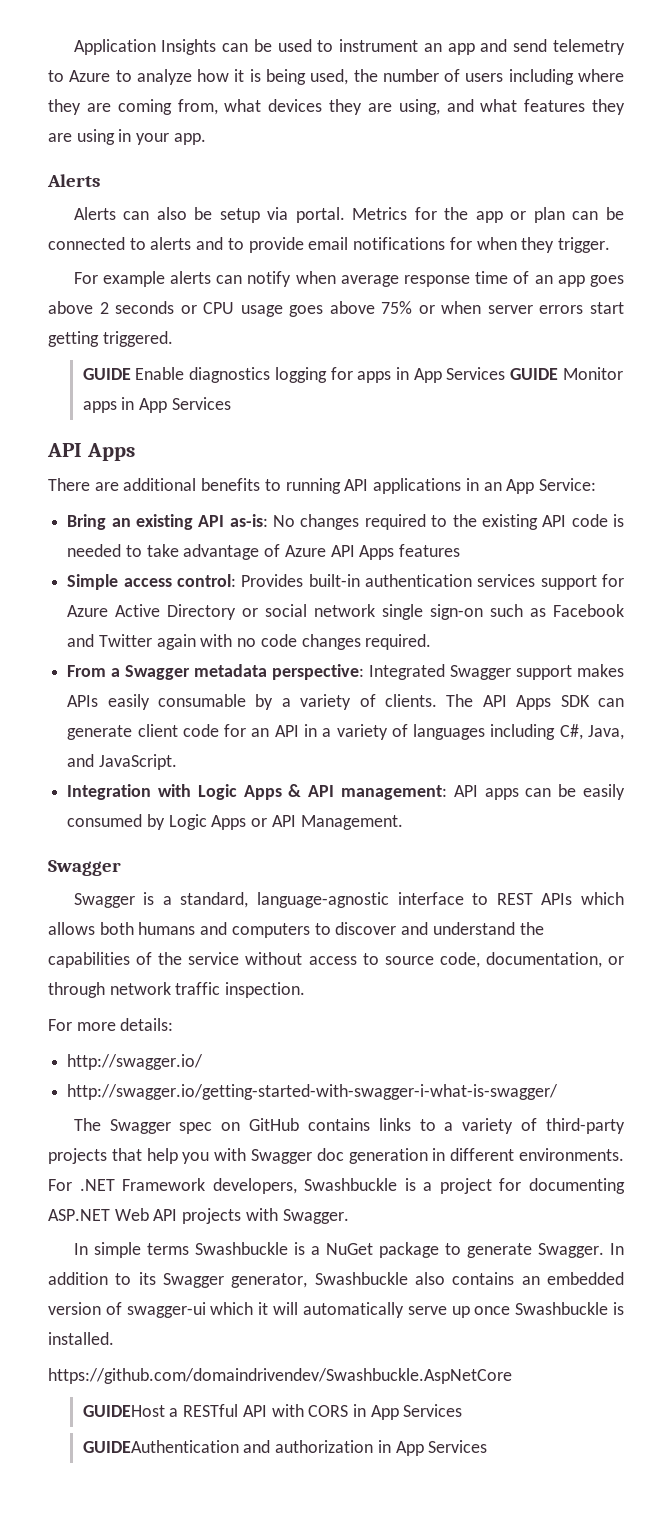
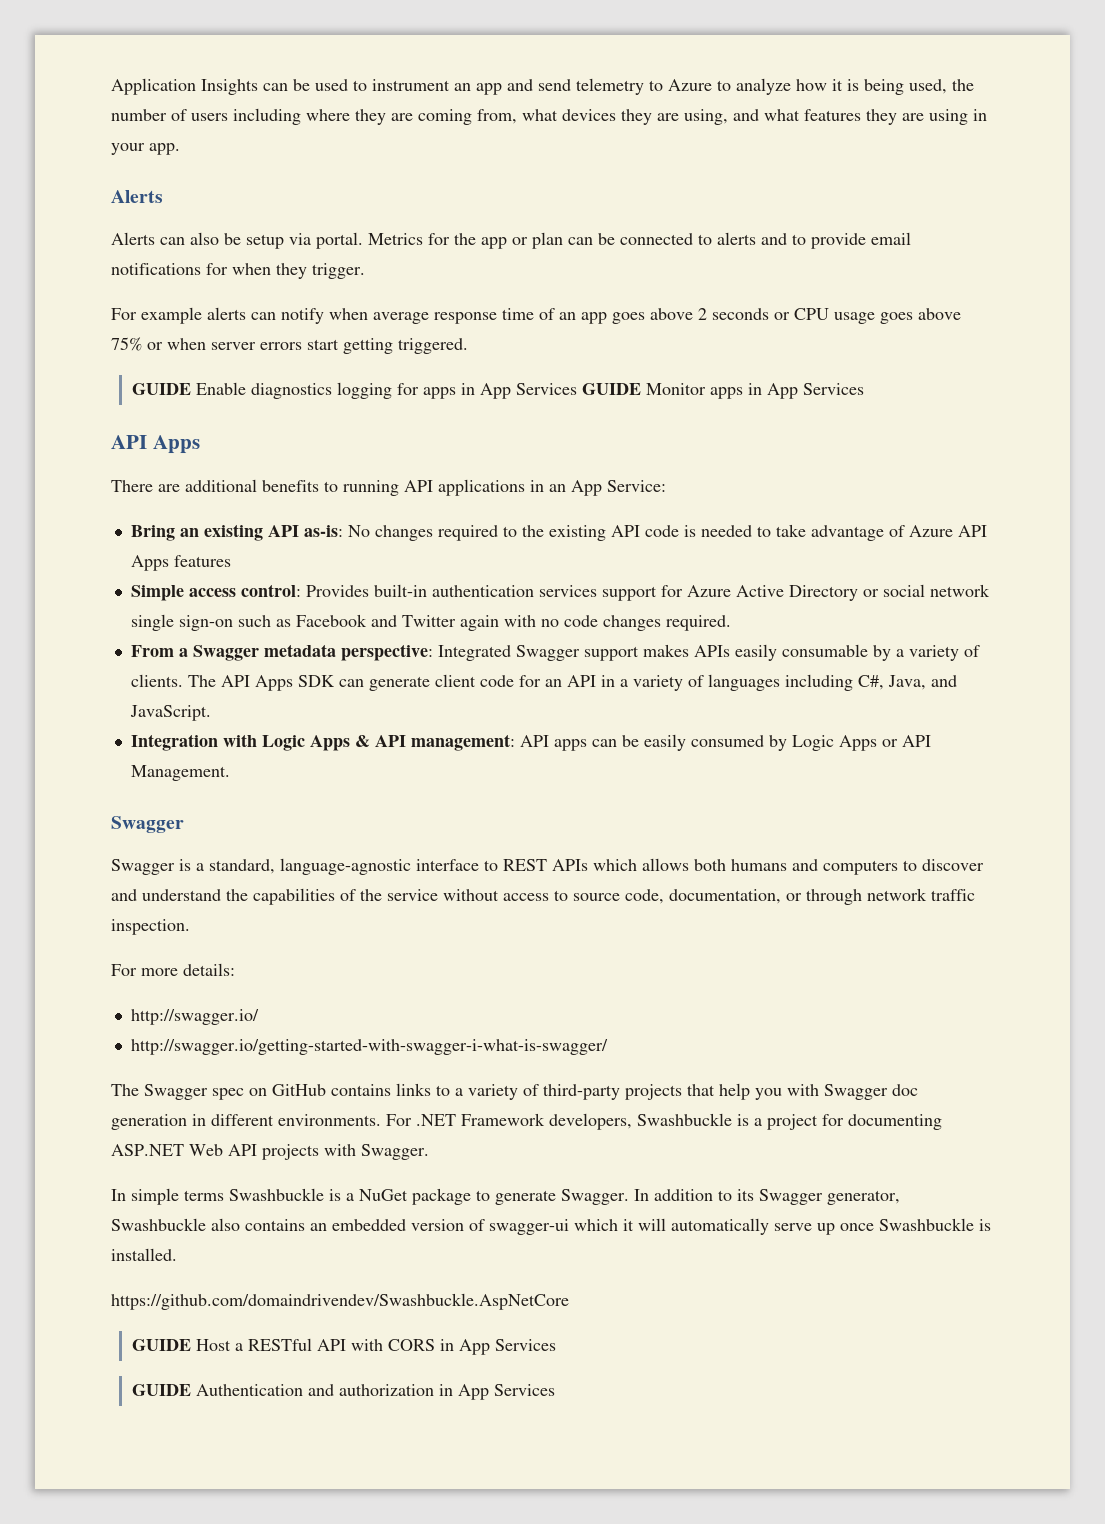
- GUIDEHost a RESTful API with CORS in App Services
+ GUIDE Host a RESTful API with CORS in App Services
- GUIDEAuthentication and authorization in App Services
+ GUIDE Authentication and authorization in App Services

